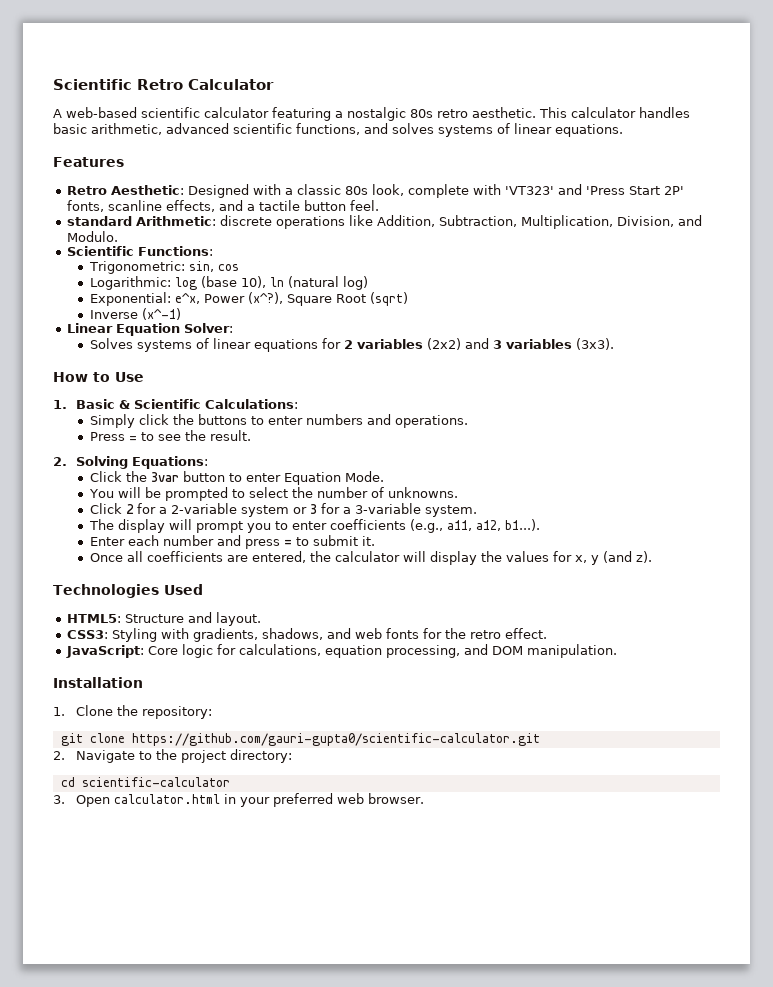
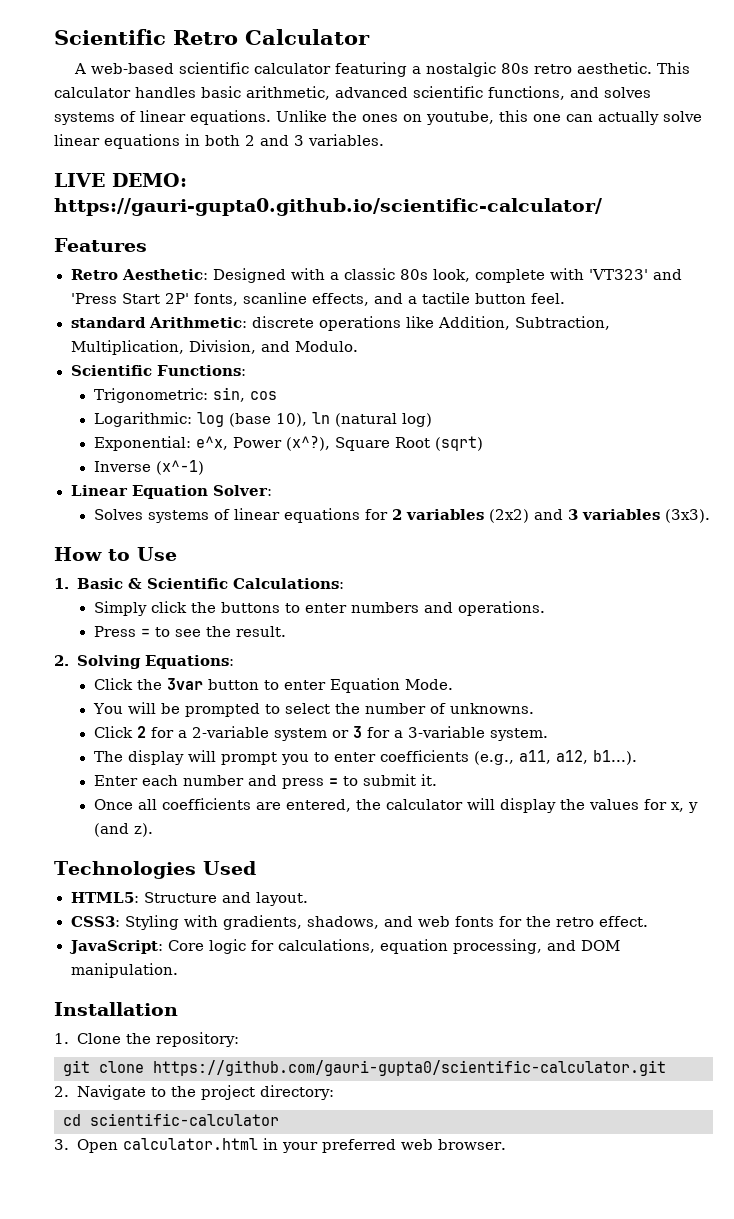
+ Unlike the ones on youtube, this one can actually solve linear equations in both 2 and 3 variables.
+ LIVE DEMO: https://gauri-gupta0.github.io/scientific-calculator/

